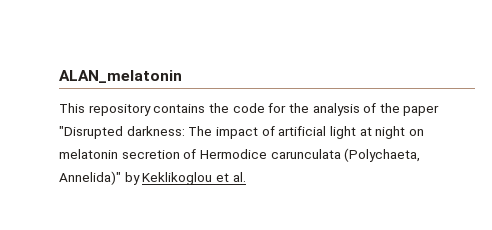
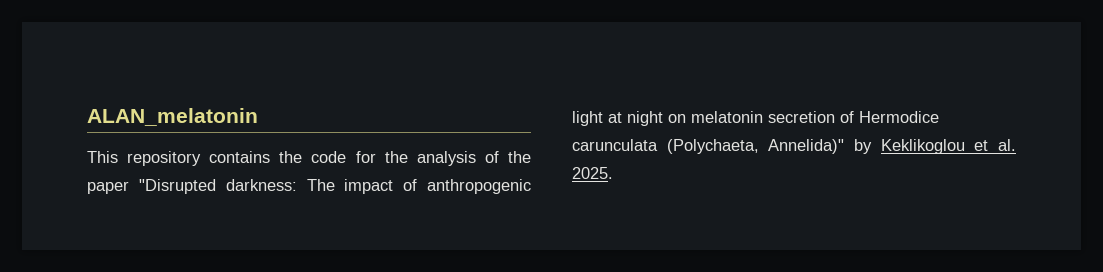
- This repository contains the code for the analysis of the paper "Disrupted darkness: The impact of artificial light at night on melatonin secretion of Hermodice carunculata (Polychaeta, Annelida)" by Keklikoglou et al.
+ This repository contains the code for the analysis of the paper "Disrupted darkness: The impact of anthropogenic light at night on melatonin secretion of Hermodice carunculata (Polychaeta, Annelida)" by Keklikoglou et al. 2025.

